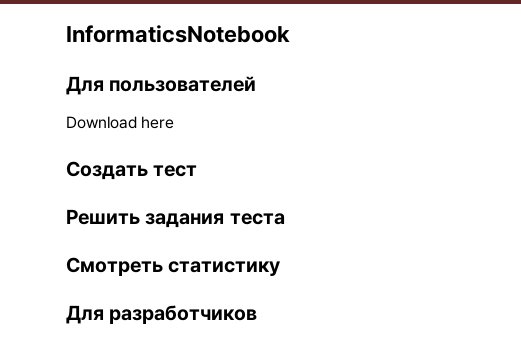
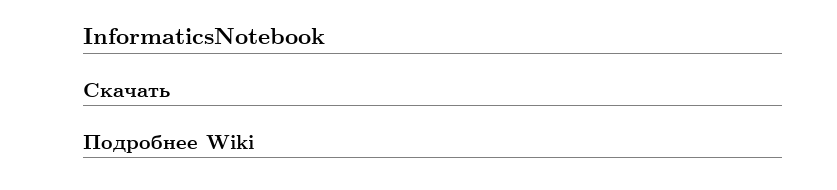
- Для пользователей
- Download here
- Создать тест
- Решить задания теста
- Смотреть статистику
- Для разработчиков
+ Скачать
+ Подробнее Wiki

